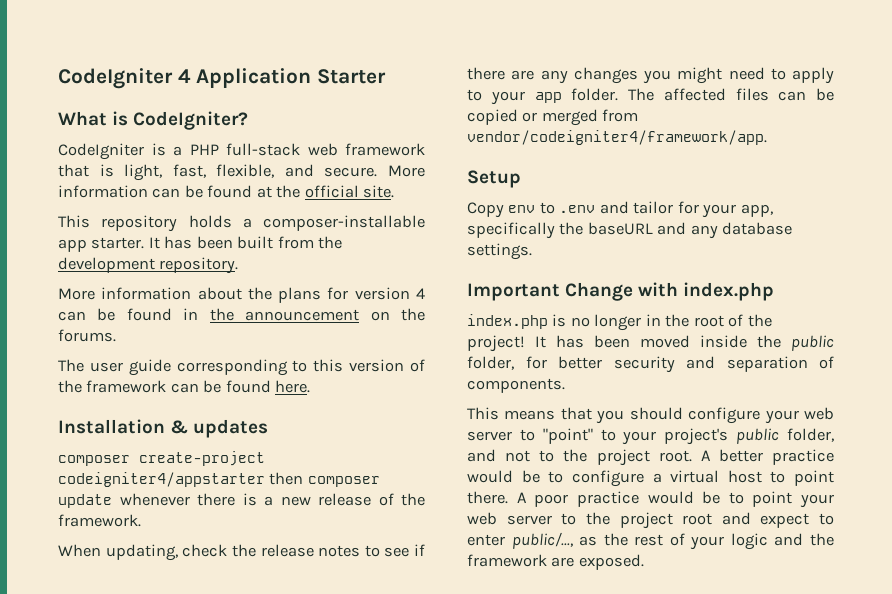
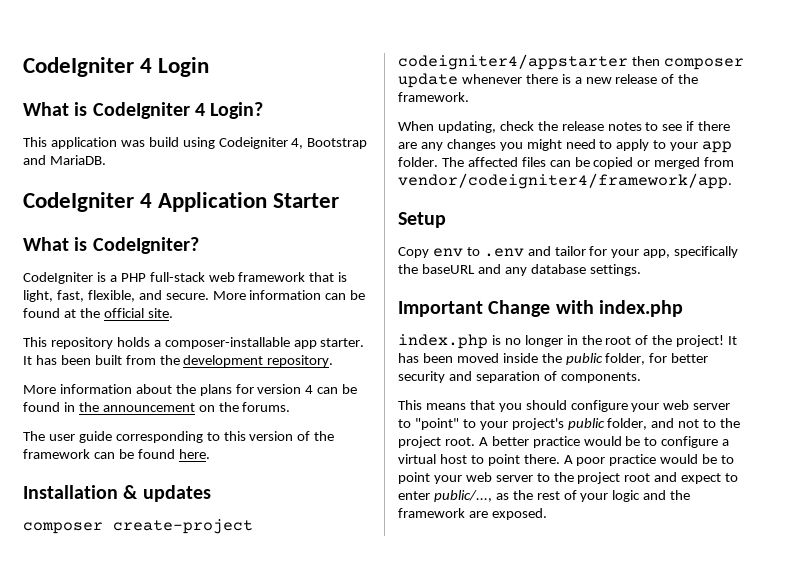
+ CodeIgniter 4 Login
+ What is CodeIgniter 4 Login?
+ This application was build using Codeigniter 4, Bootstrap and MariaDB.

